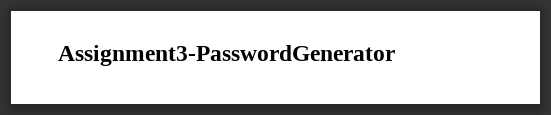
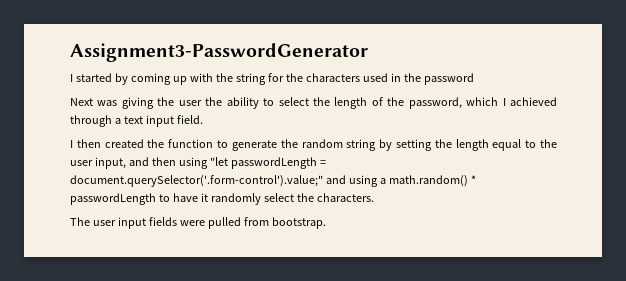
+ I started by coming up with the string for the characters used in the password
+ Next was giving the user the ability to select the length of the password, which I achieved through a text input field.
+ I then created the function to generate the random string by setting the length equal to the user input, and then using "let passwordLength = document.querySelector('.form-control').value;" and using a math.random() * passwordLength to have it randomly select the characters.
+ The user input fields were pulled from bootstrap.

